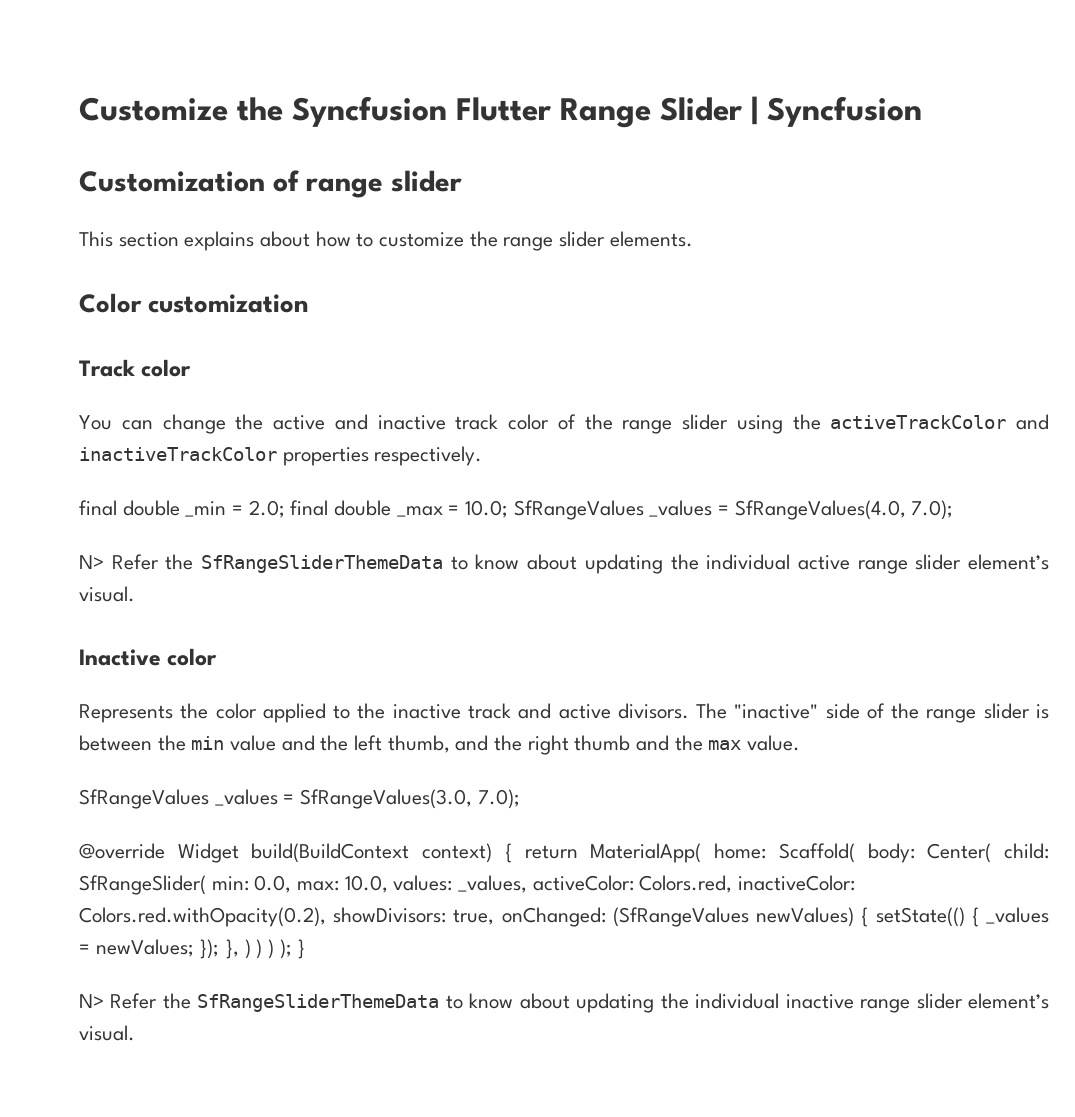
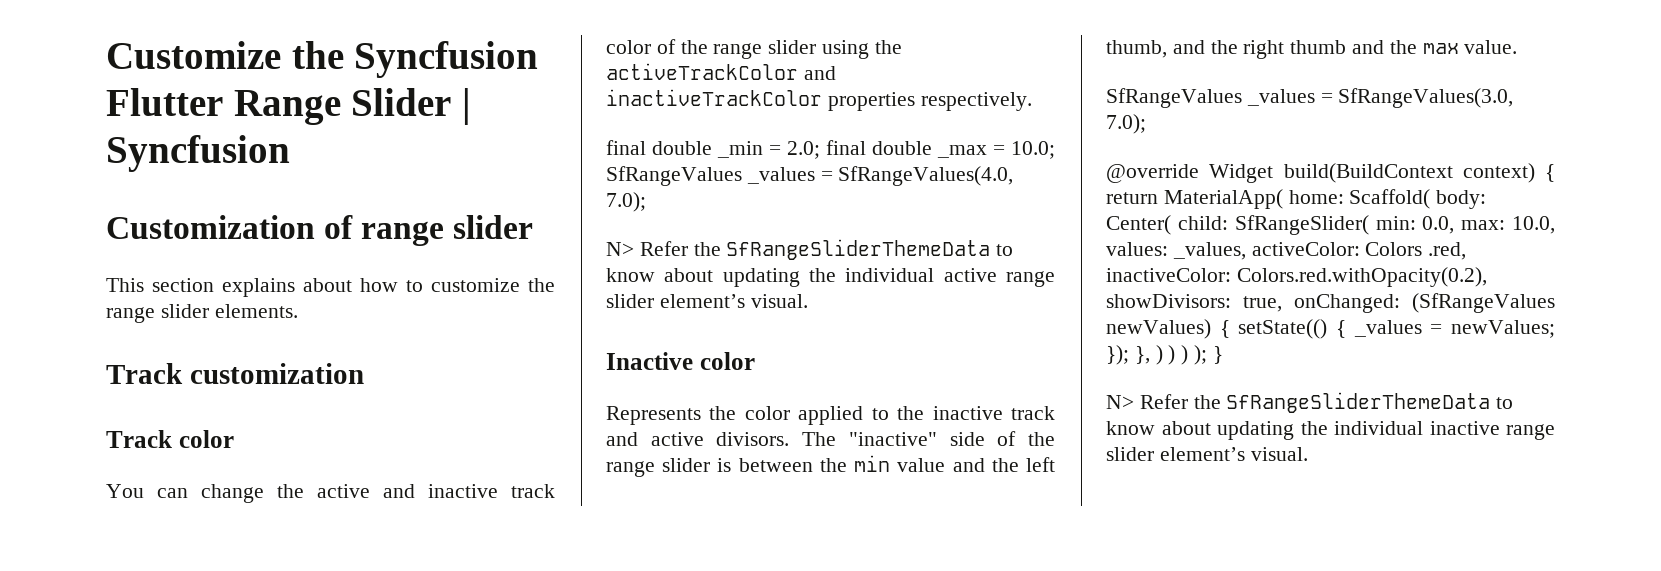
- Color customization
+ Track customization
- @override Widget build(BuildContext context) { return MaterialApp( home: Scaffold( body: Center( child: SfRangeSlider( min: 0.0, max: 10.0, values: _values, activeColor: Colors.red, inactiveColor: Colors.red.withOpacity(0.2), showDivisors: true, onChanged: (SfRangeValues newValues) { setState(() { _values = newValues; }); }, ) ) ) ); }
+ @override Widget build(BuildContext context) { return MaterialApp( home: Scaffold( body: Center( child: SfRangeSlider( min: 0.0, max: 10.0, values: _values, activeColor: Colors .red, inactiveColor: Colors.red.withOpacity(0.2), showDivisors: true, onChanged: (SfRangeValues newValues) { setState(() { _values = newValues; }); }, ) ) ) ); }

